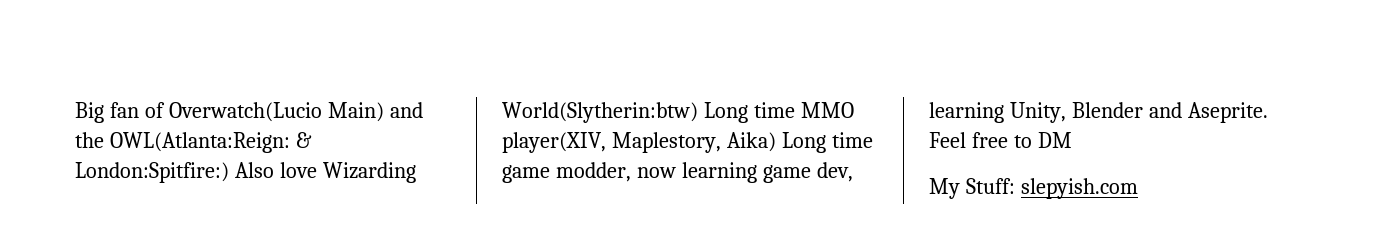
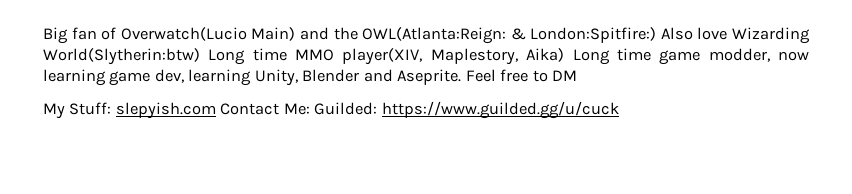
- My Stuff: slepyish.com
+ My Stuff: slepyish.com Contact Me: Guilded: https://www.guilded.gg/u/cuck

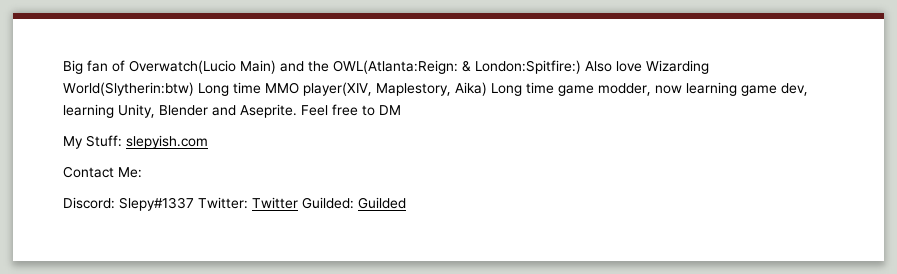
- My Stuff: slepyish.com Contact Me: Guilded: https://www.guilded.gg/u/cuck
+ My Stuff: slepyish.com
+ Contact Me:
+ Discord: Slepy#1337 Twitter: Twitter Guilded: Guilded

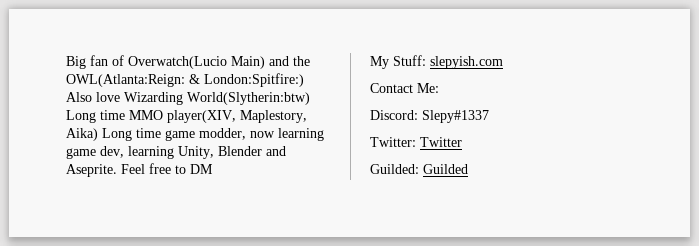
- Discord: Slepy#1337 Twitter: Twitter Guilded: Guilded
+ Discord: Slepy#1337
+ Twitter: Twitter
+ Guilded: Guilded

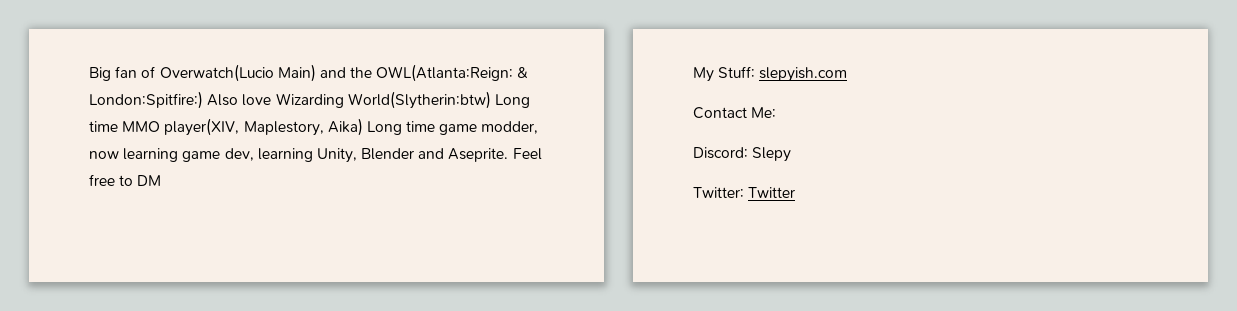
- Discord: Slepy#1337
+ Discord: Slepy
- Guilded: Guilded

